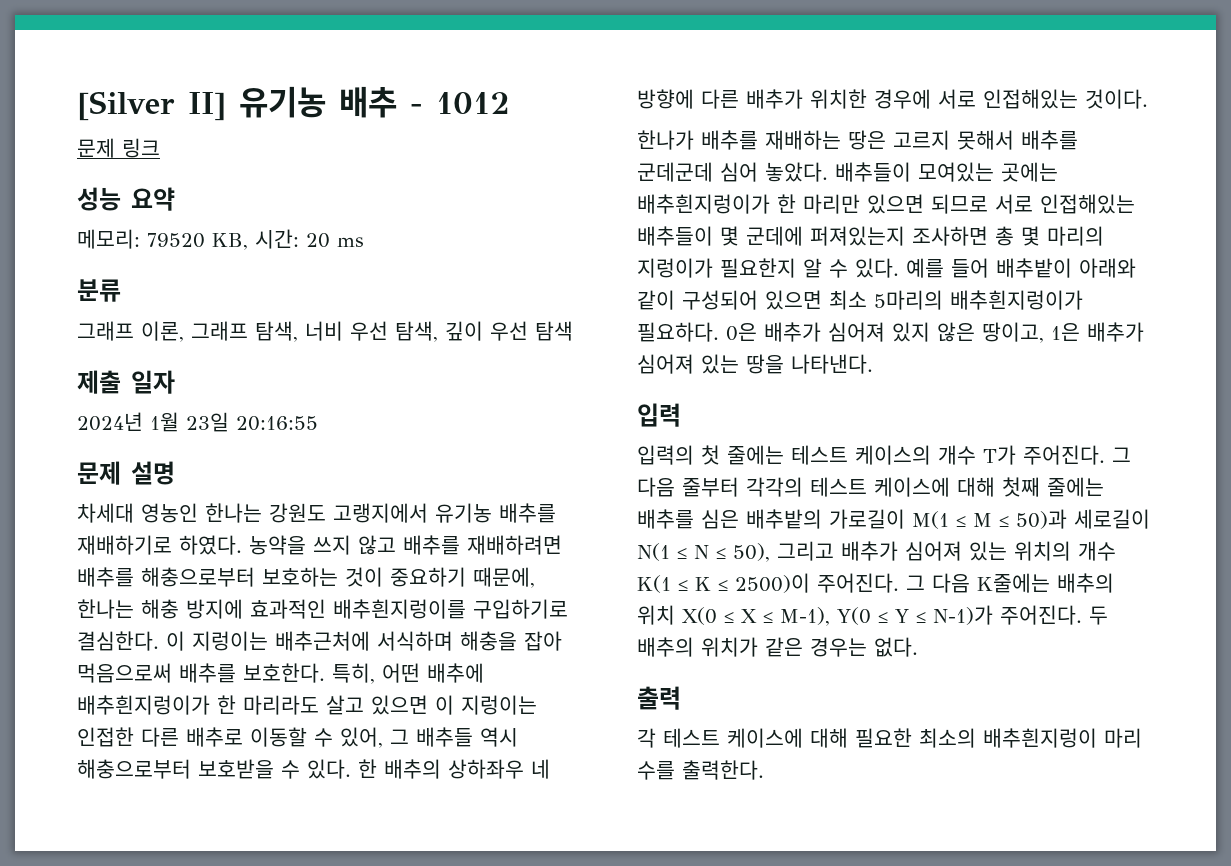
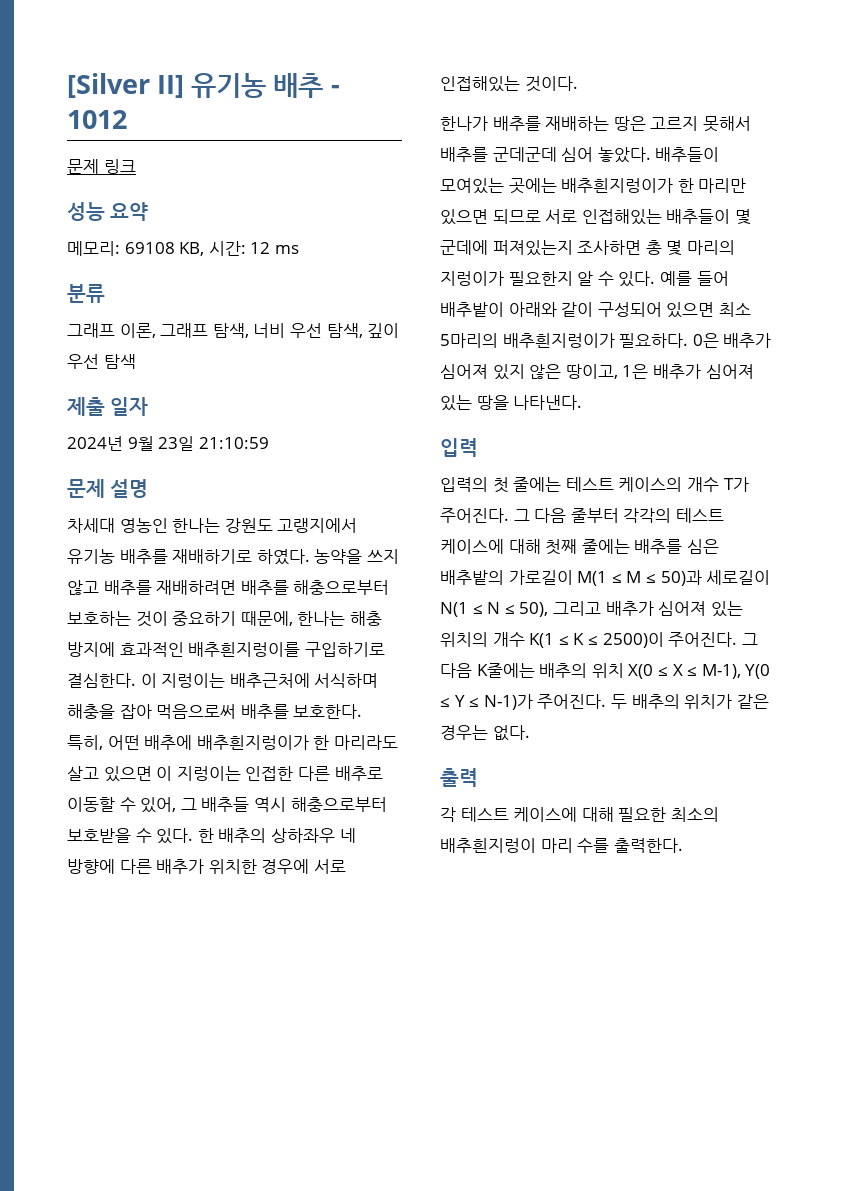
- 메모리: 79520 KB, 시간: 20 ms
+ 메모리: 69108 KB, 시간: 12 ms
- 2024년 1월 23일 20:16:55
+ 2024년 9월 23일 21:10:59

